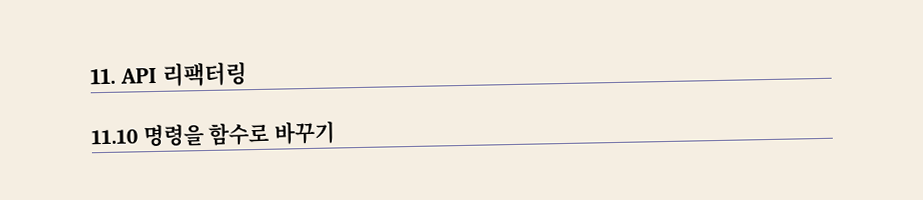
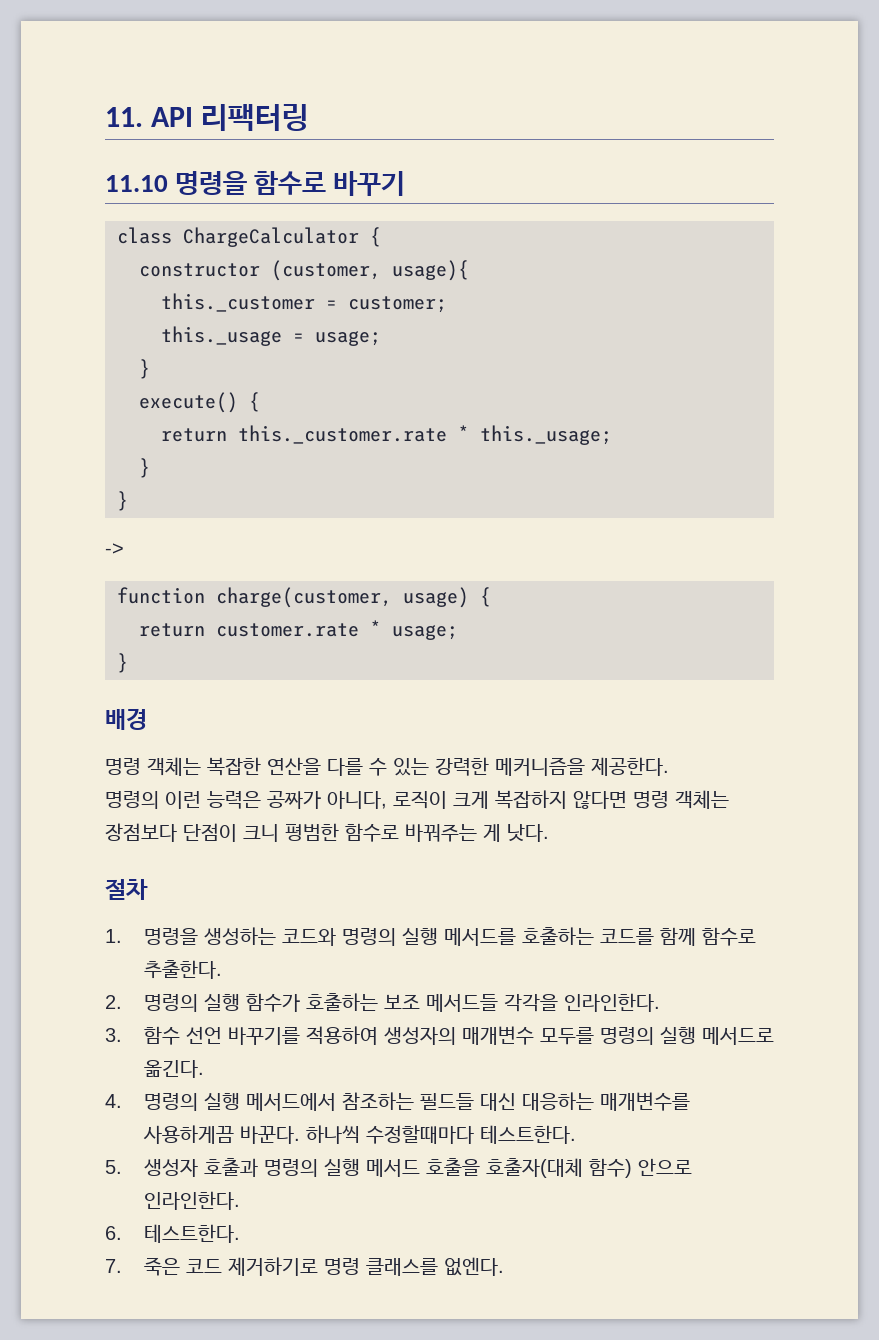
+ class ChargeCalculator {
+ constructor (customer, usage){
+ this._customer = customer;
+ this._usage = usage;
+ }
+ execute() {
+ return this._customer.rate * this._usage;
+ }
+ }
+ ->
+ function charge(customer, usage) {
+ return customer.rate * usage;
+ }
+ 배경
+ 명령 객체는 복잡한 연산을 다를 수 있는 강력한 메커니즘을 제공한다.
+ 명령의 이런 능력은 공짜가 아니다, 로직이 크게 복잡하지 않다면 명령 객체는 장점보다 단점이 크니 평범한 함수로 바꿔주는 게 낫다.
+ 절차
+ 1. 명령을 생성하는 코드와 명령의 실행 메서드를 호출하는 코드를 함께 함수로 추출한다.
+ 2. 명령의 실행 함수가 호출하는 보조 메서드들 각각을 인라인한다.
+ 3. 함수 선언 바꾸기를 적용하여 생성자의 매개변수 모두를 명령의 실행 메서드로 옮긴다.
+ 4. 명령의 실행 메서드에서 참조하는 필드들 대신 대응하는 매개변수를 사용하게끔 바꾼다. 하나씩 수정할때마다 테스트한다.
+ 5. 생성자 호출과 명령의 실행 메서드 호출을 호출자(대체 함수) 안으로 인라인한다.
+ 6. 테스트한다.
+ 7. 죽은 코드 제거하기로 명령 클래스를 없엔다.

